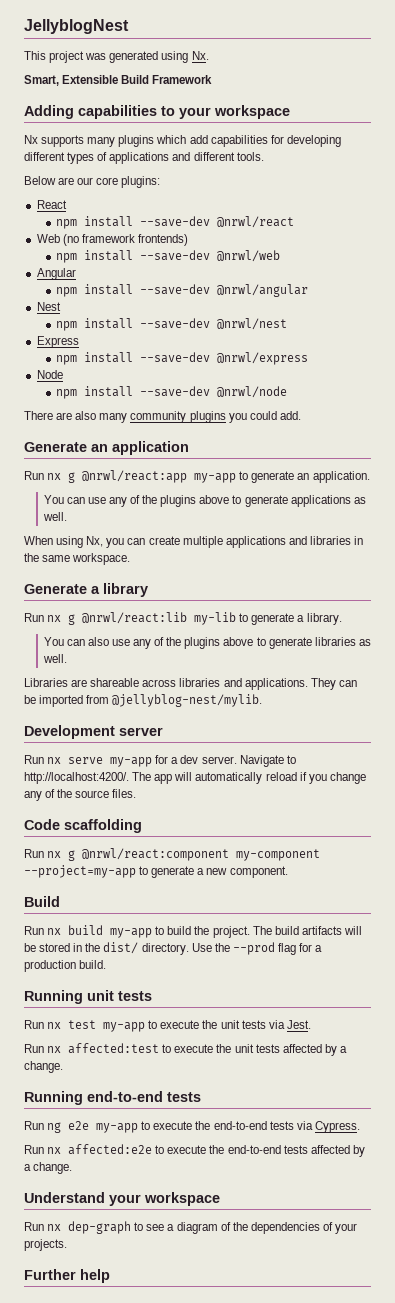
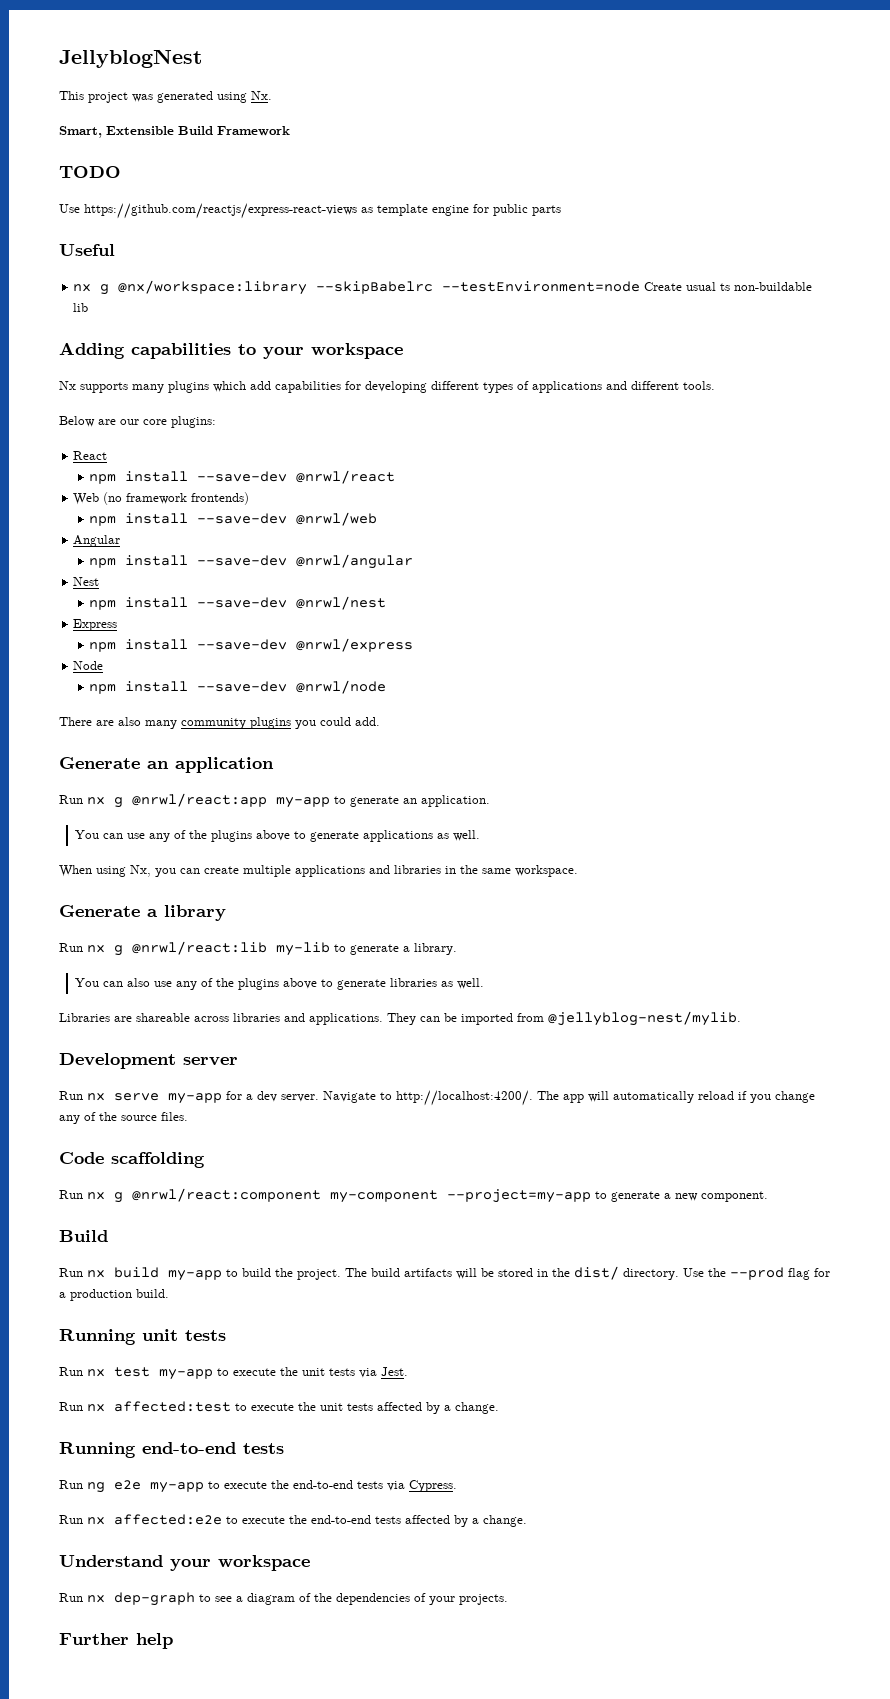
+ TODO
+ Use https://github.com/reactjs/express-react-views as template engine for public parts
+ Useful
+ nx g @nx/workspace:library --skipBabelrc --testEnvironment=node Create usual ts non-buildable lib

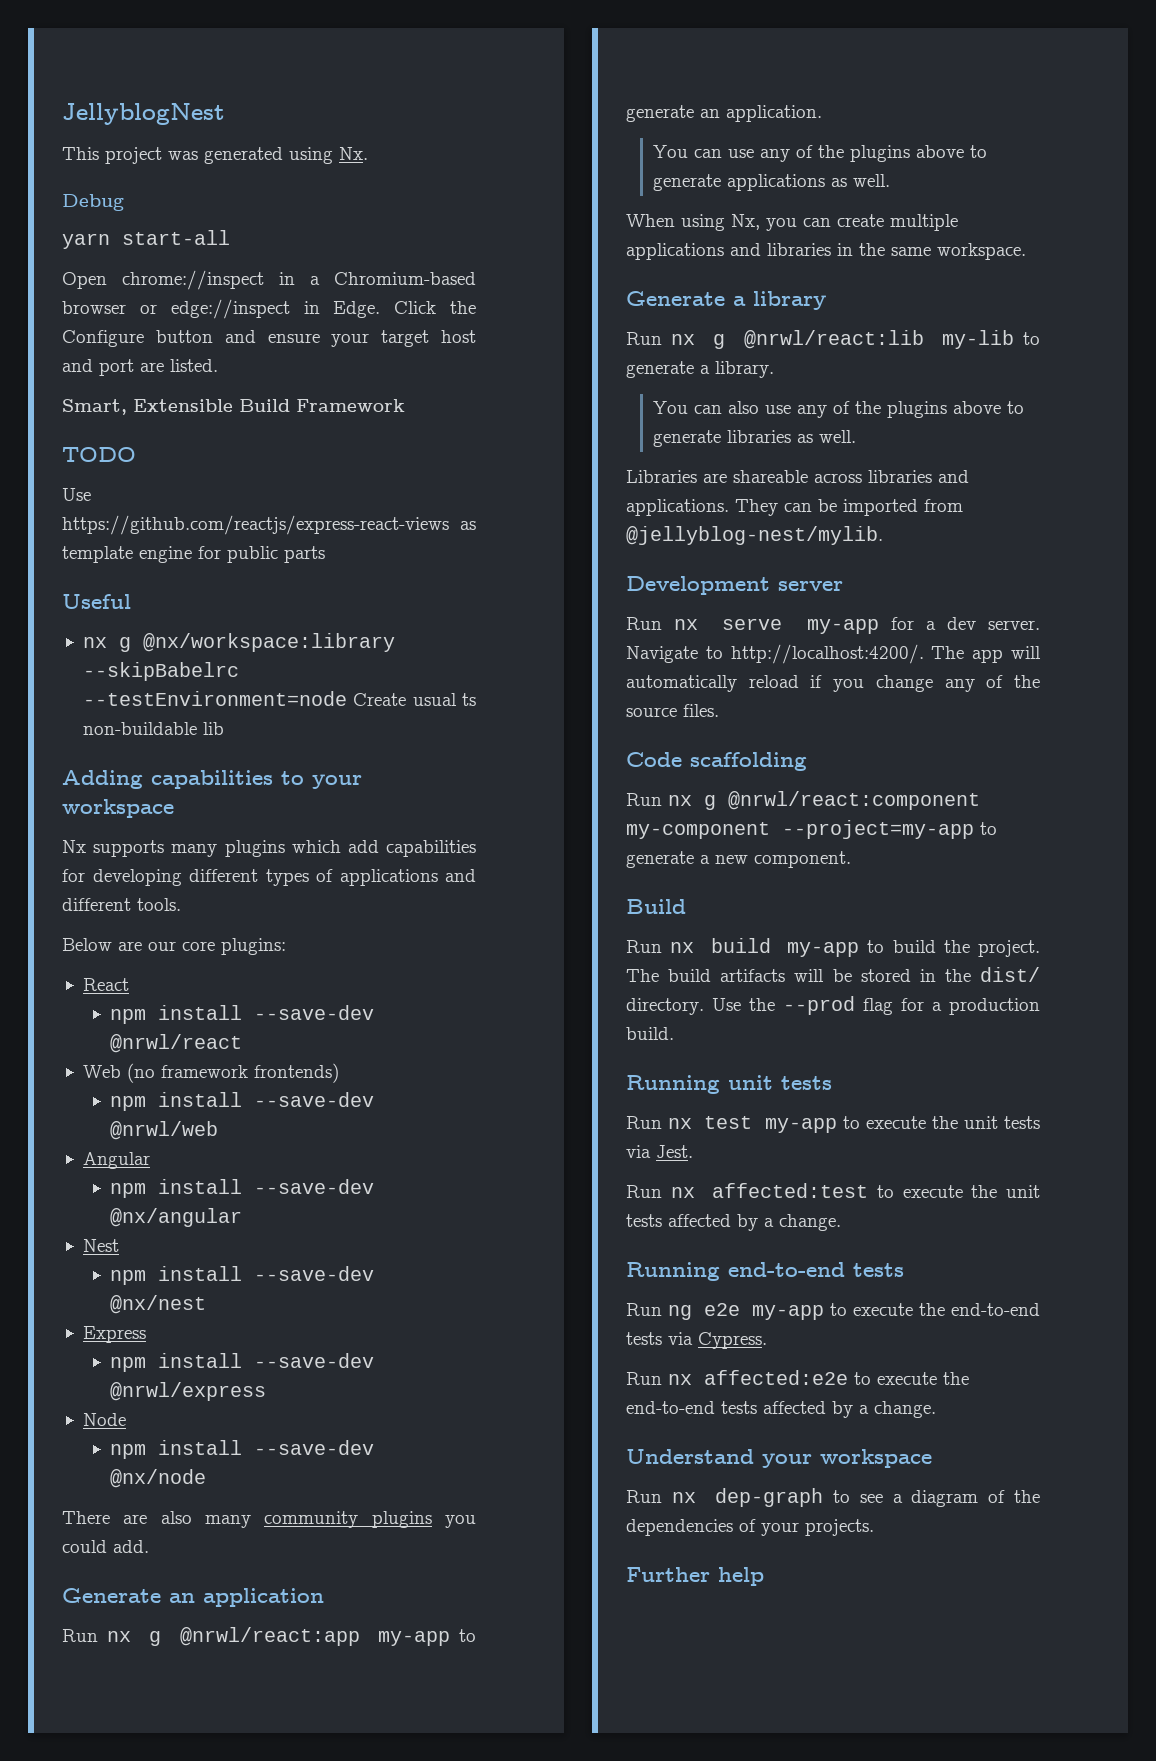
+ Debug
+ yarn start-all
+ Open chrome://inspect in a Chromium-based browser or edge://inspect in Edge. Click the Configure button and ensure your target host and port are listed.
- npm install --save-dev @nrwl/angular
+ npm install --save-dev @nx/angular
- npm install --save-dev @nrwl/nest
+ npm install --save-dev @nx/nest
- npm install --save-dev @nrwl/node
+ npm install --save-dev @nx/node

